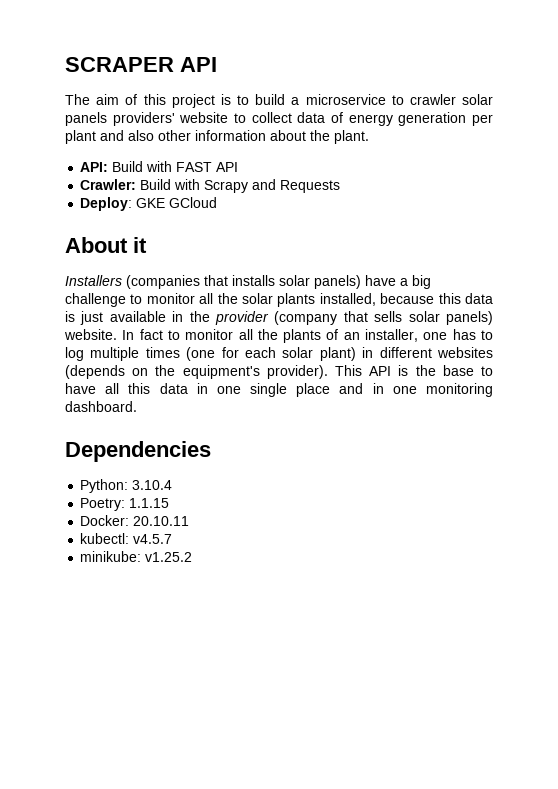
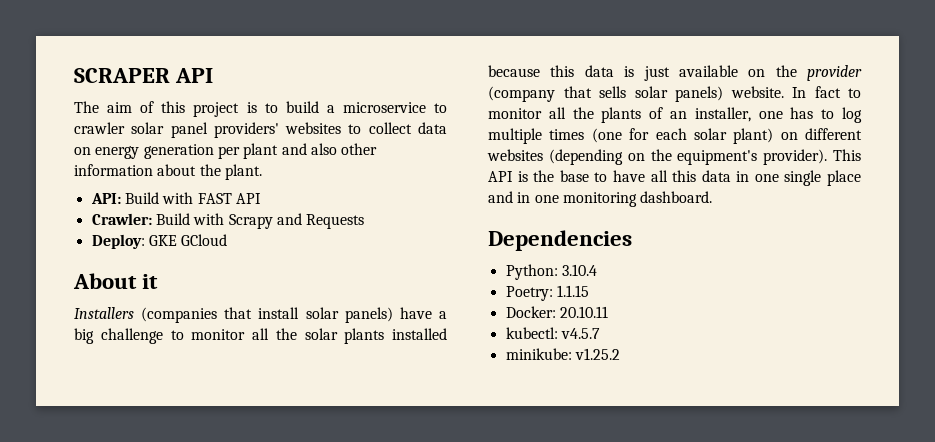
- The aim of this project is to build a microservice to crawler solar panels providers' website to collect data of energy generation per plant and also other information about the plant.
+ The aim of this project is to build a microservice to crawler solar panel providers' websites to collect data on energy generation per plant and also other information about the plant.
- Installers (companies that installs solar panels) have a big challenge to monitor all the solar plants installed, because this data is just available in the provider (company that sells solar panels) website.
+ Installers (companies that install solar panels) have a big challenge to monitor all the solar plants installed because this data is just available on the provider (company that sells solar panels) website.
- In fact to monitor all the plants of an installer, one has to log multiple times (one for each solar plant) in different websites (depends on the equipment's provider).
+ In fact to monitor all the plants of an installer, one has to log multiple times (one for each solar plant) on different websites (depending on the equipment's provider).

